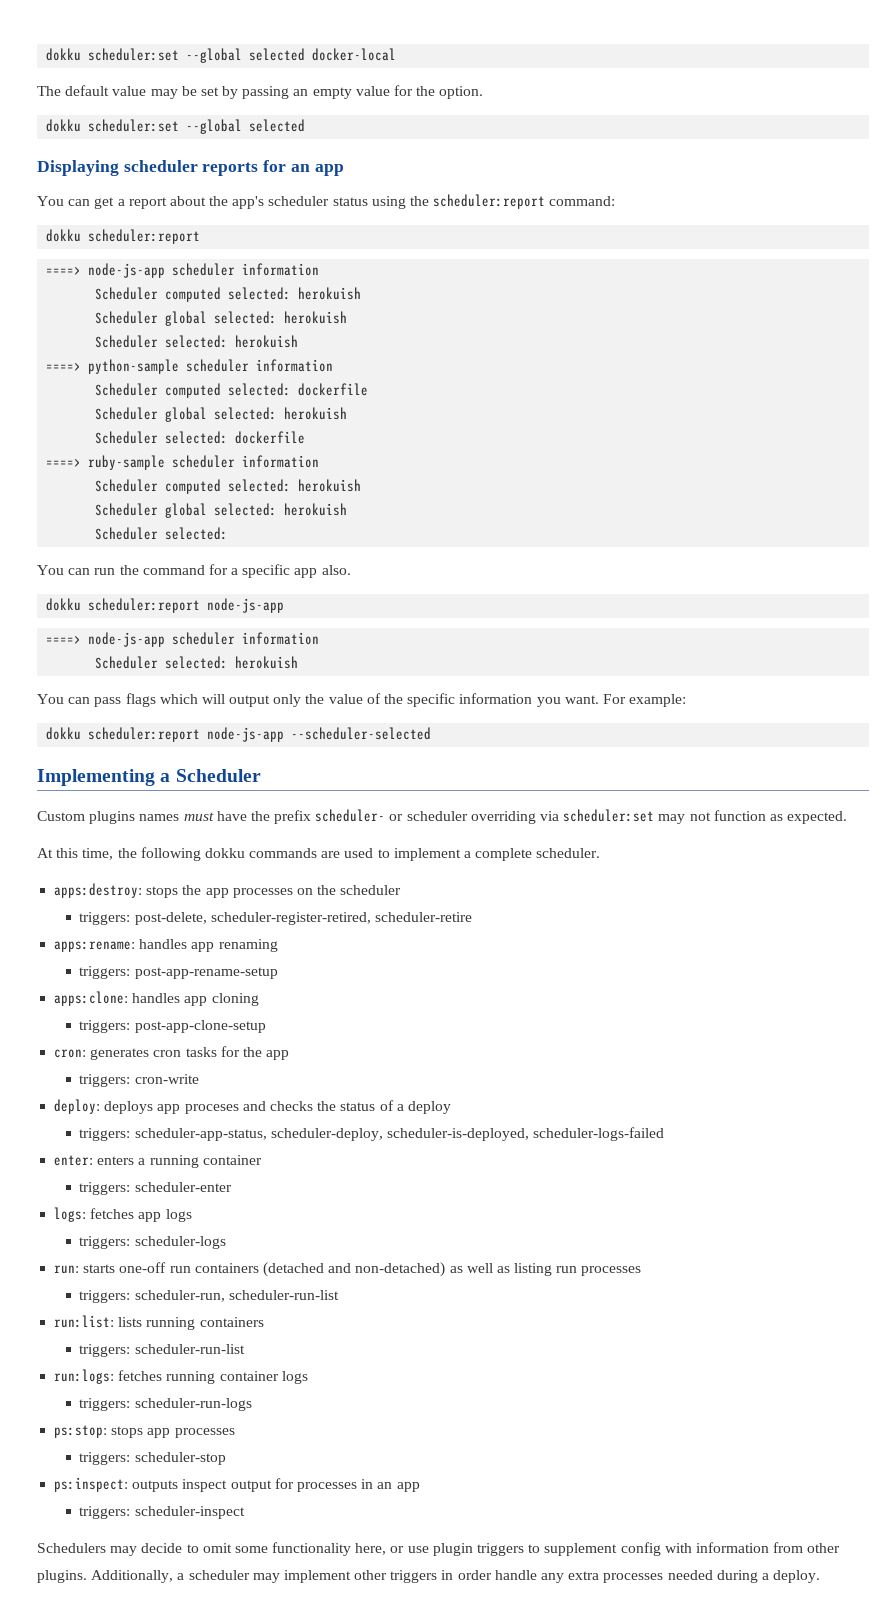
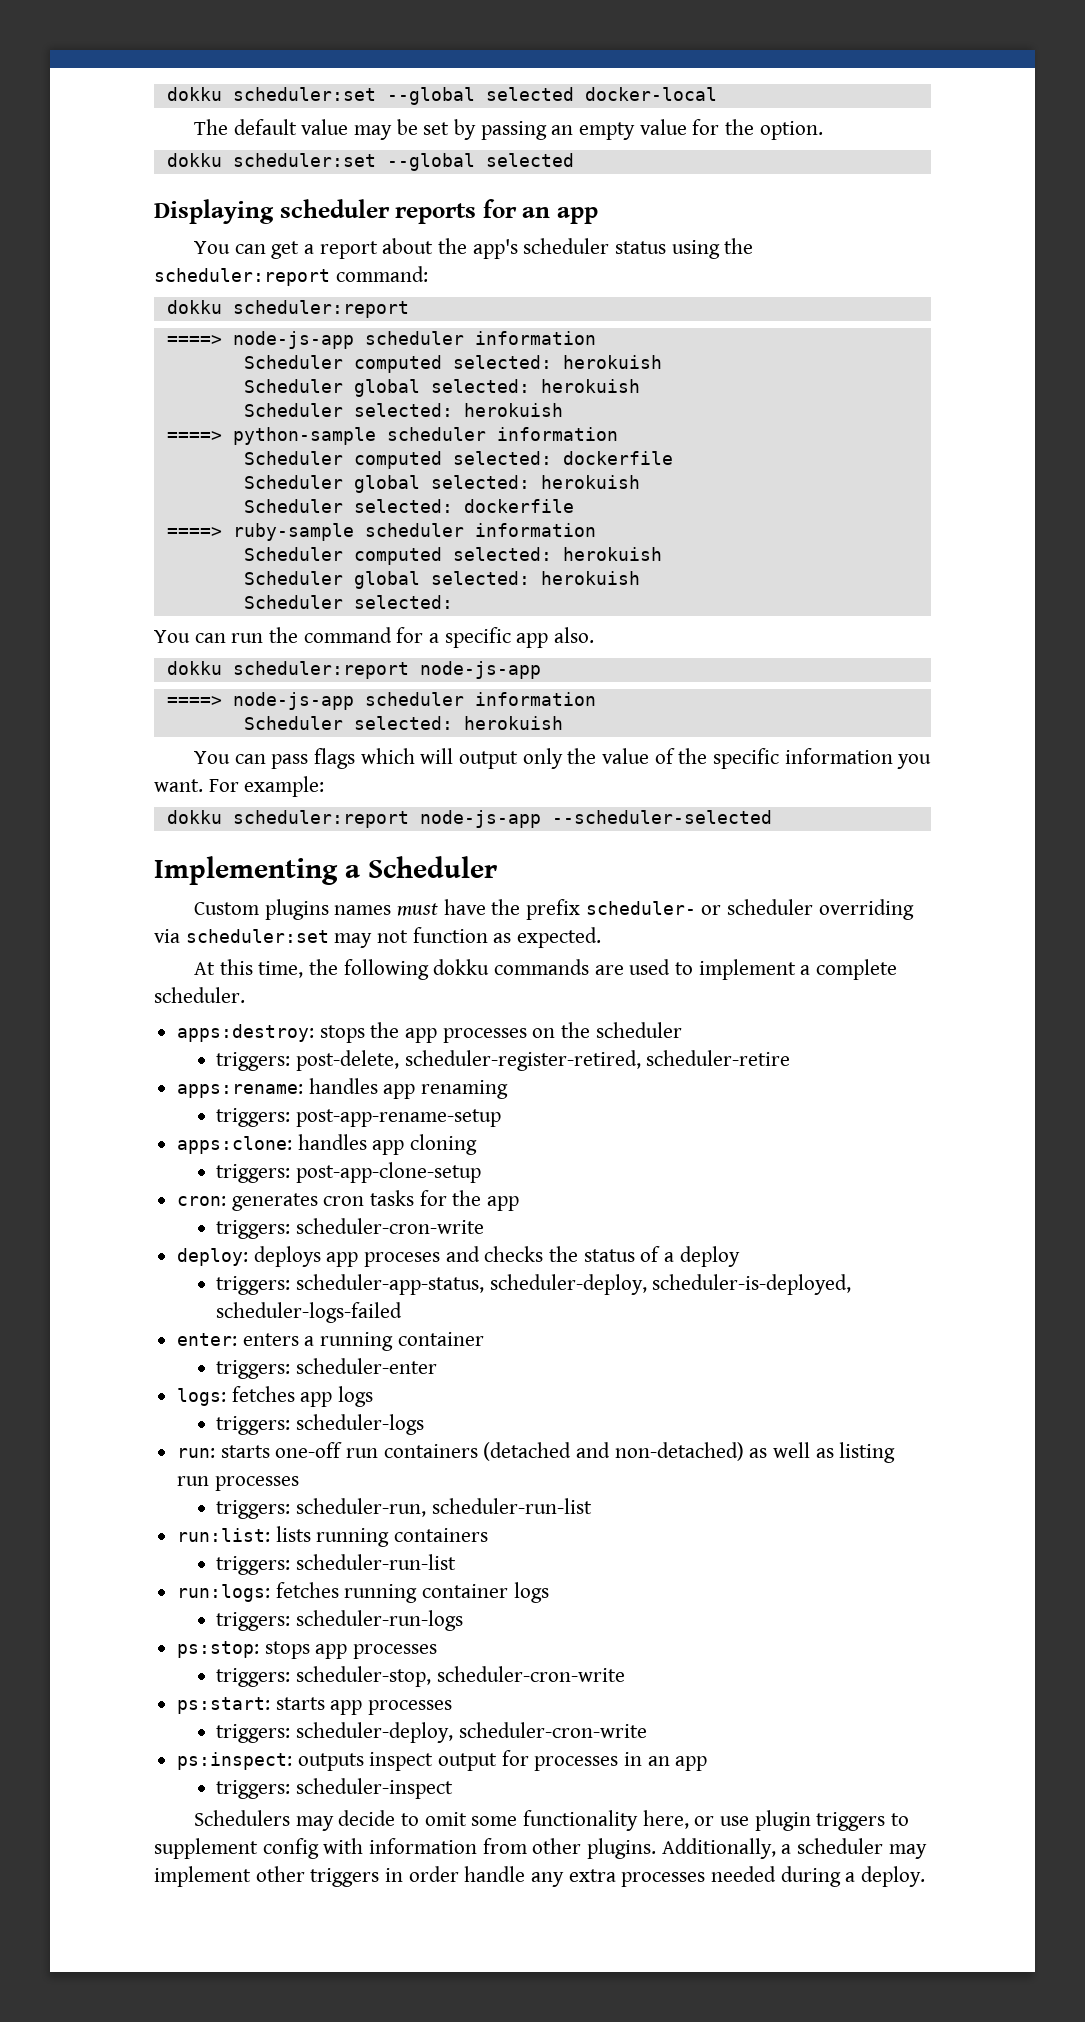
- triggers: cron-write
+ triggers: scheduler-cron-write
- triggers: scheduler-stop
+ triggers: scheduler-stop, scheduler-cron-write
+ ps:start: starts app processes
+ triggers: scheduler-deploy, scheduler-cron-write

